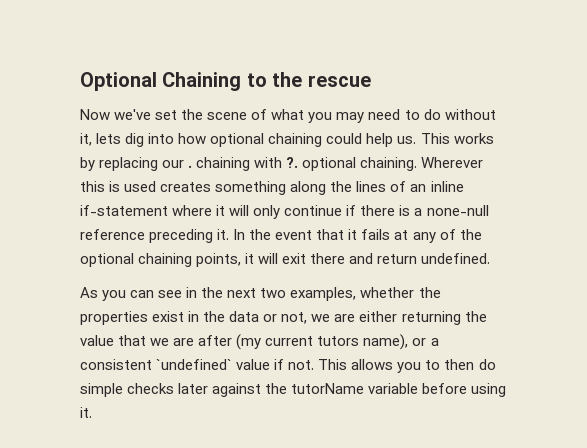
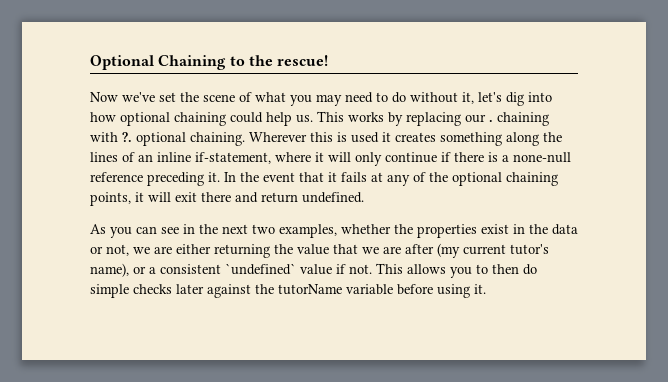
- Optional Chaining to the rescue
+ Optional Chaining to the rescue!
- Now we've set the scene of what you may need to do without it, lets dig into how optional chaining could help us.
+ Now we've set the scene of what you may need to do without it, let's dig into how optional chaining could help us.
- Wherever this is used creates something along the lines of an inline if-statement where it will only continue if there is a none-null reference preceding it.
+ Wherever this is used it creates something along the lines of an inline if-statement, where it will only continue if there is a none-null reference preceding it.
- As you can see in the next two examples, whether the properties exist in the data or not, we are either returning the value that we are after (my current tutors name), or a consistent `undefined` value if not.
+ As you can see in the next two examples, whether the properties exist in the data or not, we are either returning the value that we are after (my current tutor's name), or a consistent `undefined` value if not.

